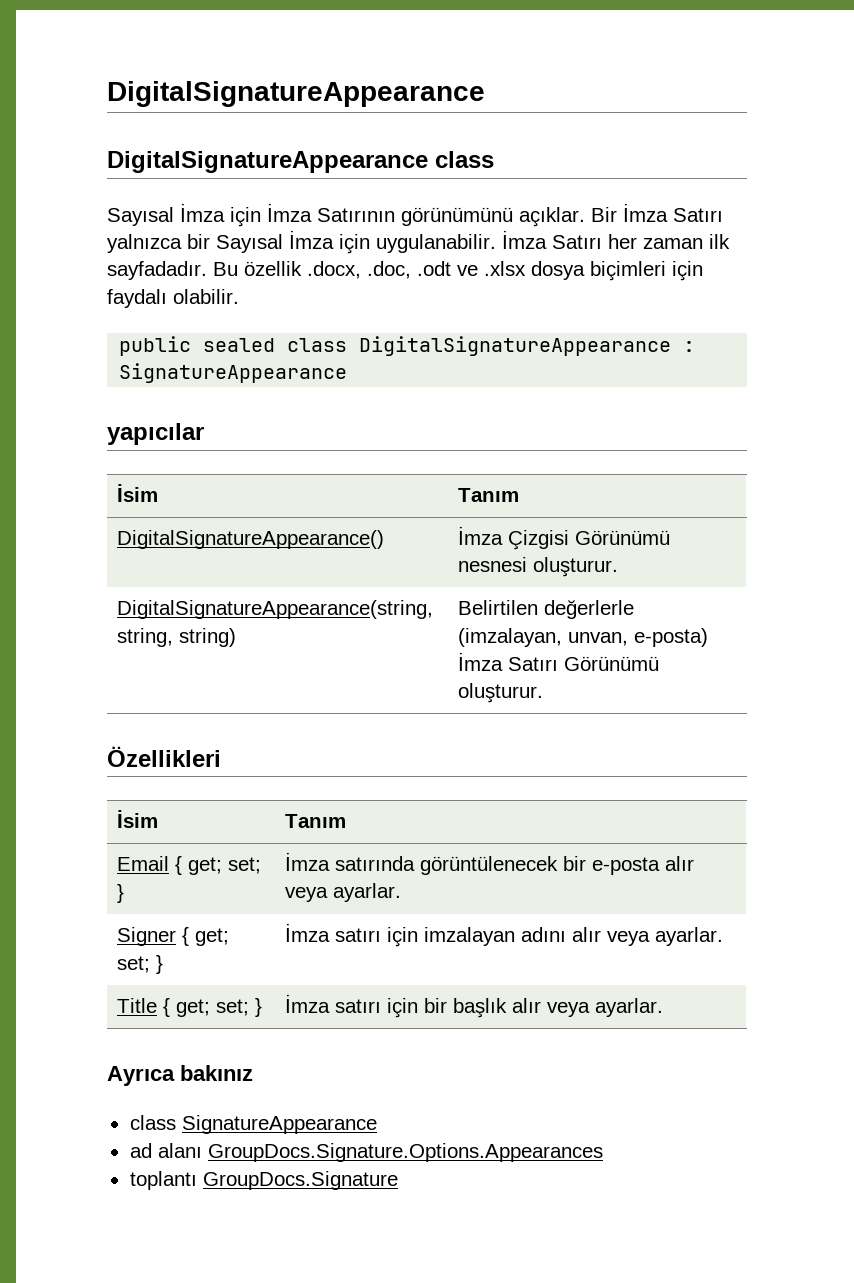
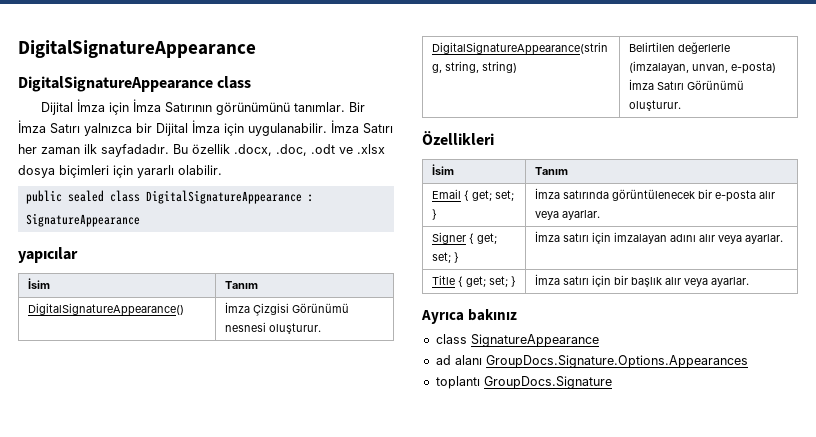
- Sayısal İmza için İmza Satırının görünümünü açıklar.
+ Dijital İmza için İmza Satırının görünümünü tanımlar.
- Bir İmza Satırı yalnızca bir Sayısal İmza için uygulanabilir.
+ Bir İmza Satırı yalnızca bir Dijital İmza için uygulanabilir.
- Bu özellik .docx, .doc, .odt ve .xlsx dosya biçimleri için faydalı olabilir.
+ Bu özellik .docx, .doc, .odt ve .xlsx dosya biçimleri için yararlı olabilir.

